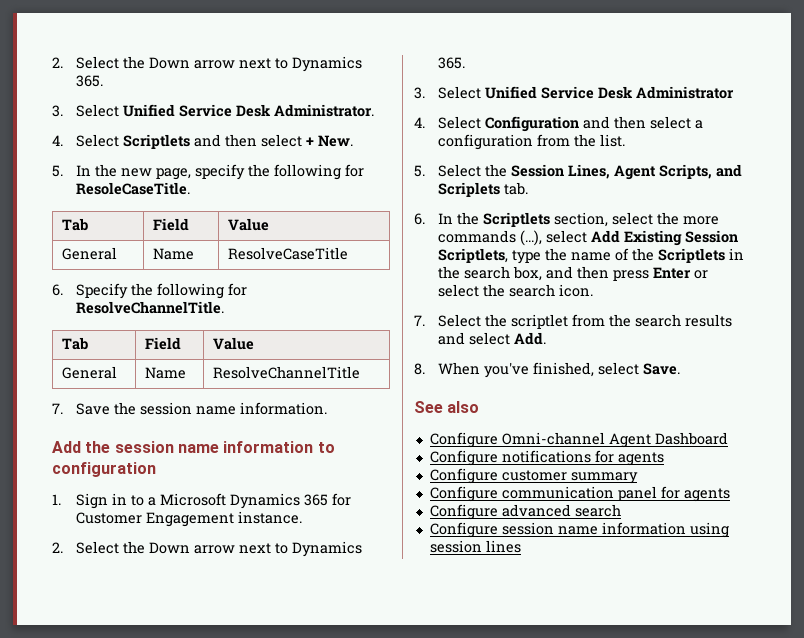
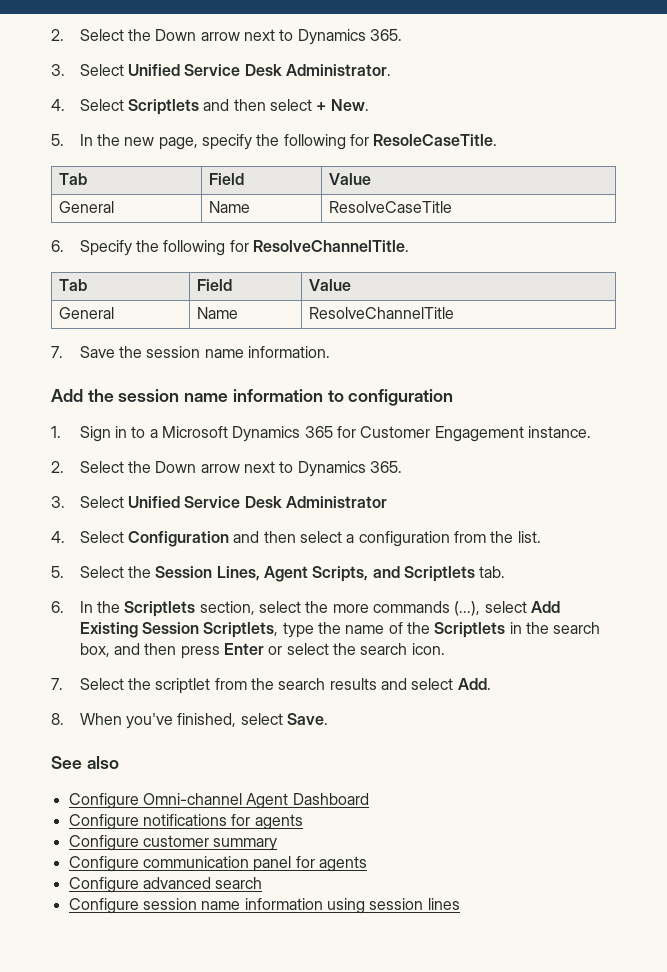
- 5. Select the Session Lines, Agent Scripts, and Scriplets tab.
+ 5. Select the Session Lines, Agent Scripts, and Scriptlets tab.

